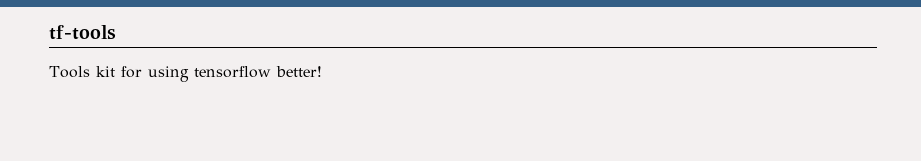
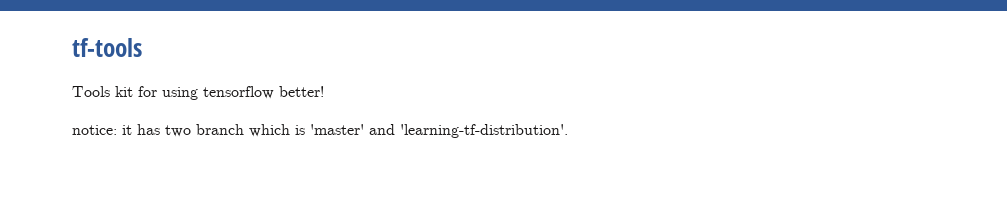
+ notice: it has two branch which is 'master' and 'learning-tf-distribution'.

